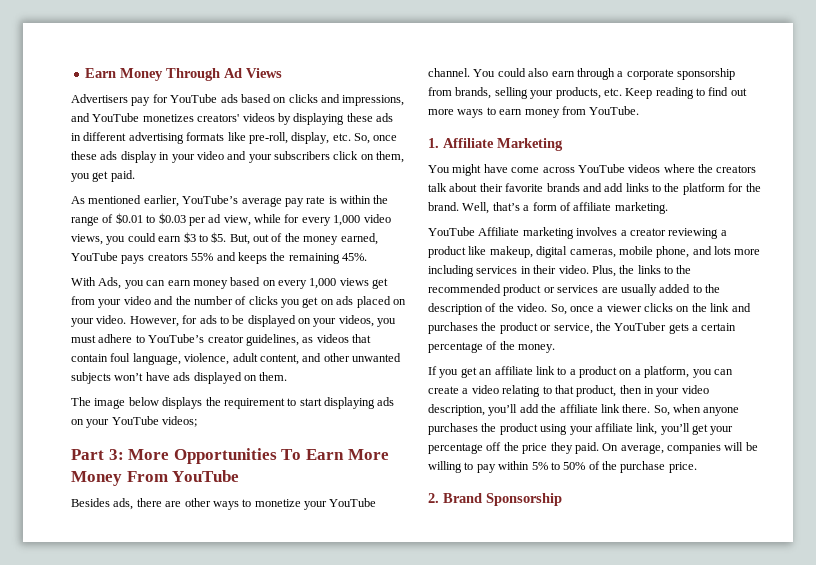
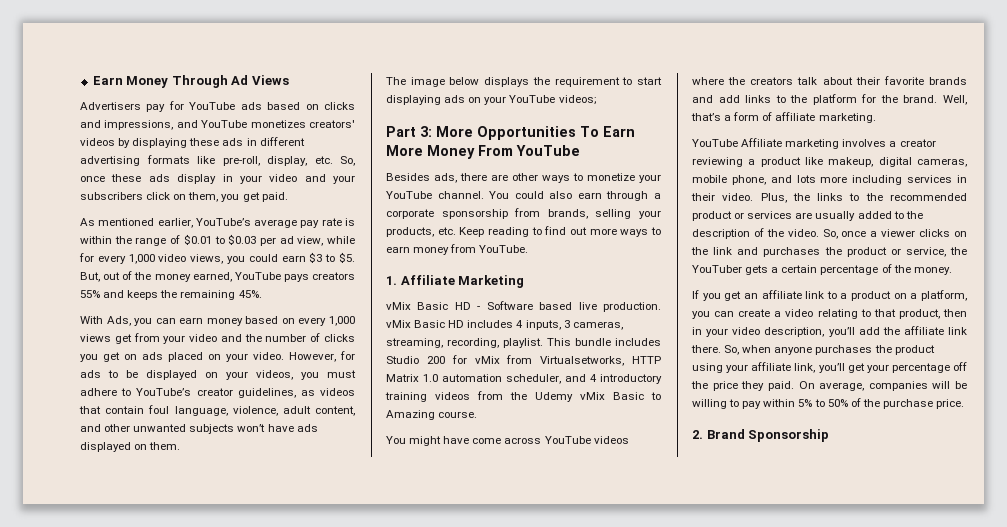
+ vMix Basic HD - Software based live production. vMix Basic HD includes 4 inputs, 3 cameras, streaming, recording, playlist. This bundle includes Studio 200 for vMix from Virtualsetworks, HTTP Matrix 1.0 automation scheduler, and 4 introductory training videos from the Udemy vMix Basic to Amazing course.

